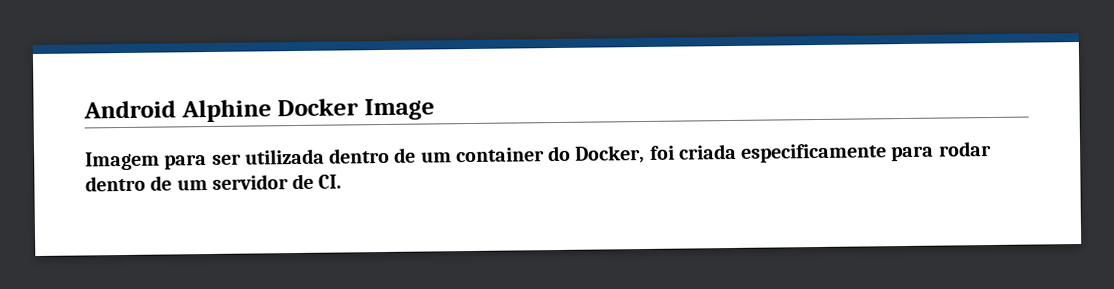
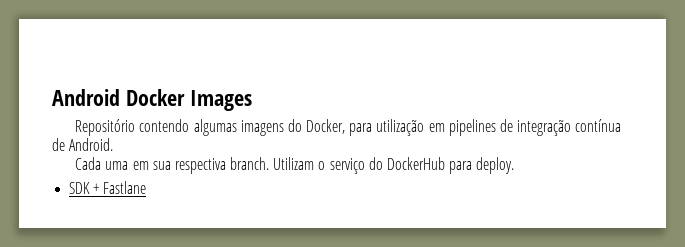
- Android Alphine Docker Image
- Imagem para ser utilizada dentro de um container do Docker, foi criada especificamente para rodar dentro de um servidor de CI.
+ Android Docker Images
+ Repositório contendo algumas imagens do Docker, para utilização em pipelines de integração contínua de Android.
+ Cada uma em sua respectiva branch. Utilizam o serviço do DockerHub para deploy.
+ SDK + Fastlane

